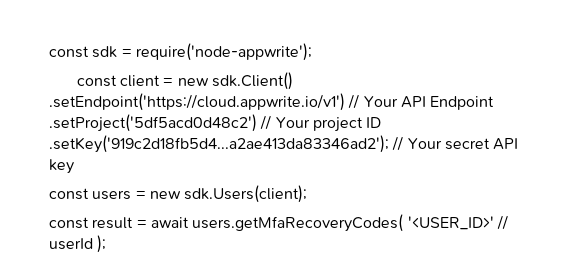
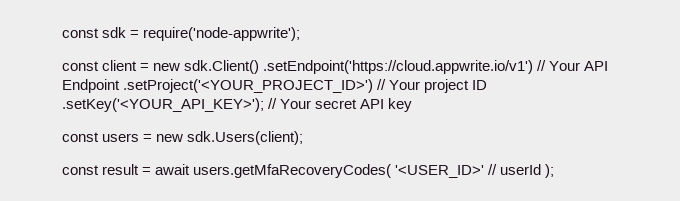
- const client = new sdk.Client() .setEndpoint('https://cloud.appwrite.io/v1') // Your API Endpoint .setProject('5df5acd0d48c2') // Your project ID .setKey('919c2d18fb5d4...a2ae413da83346ad2'); // Your secret API key
+ const client = new sdk.Client() .setEndpoint('https://cloud.appwrite.io/v1') // Your API Endpoint .setProject('<YOUR_PROJECT_ID>') // Your project ID .setKey('<YOUR_API_KEY>'); // Your secret API key

